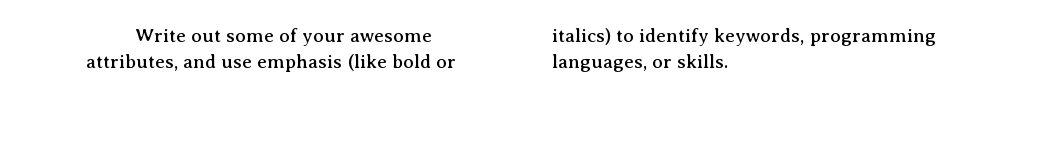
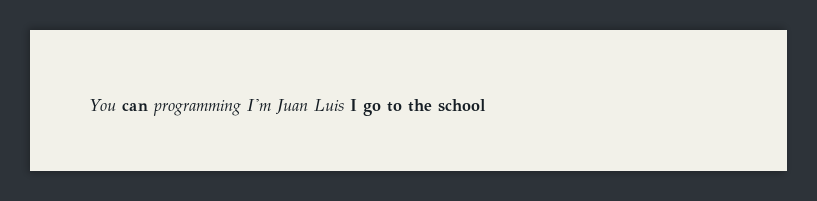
- Write out some of your awesome attributes, and use emphasis (like bold or italics) to identify keywords, programming languages, or skills.
+ You can programming I'm Juan Luis I go to the school

